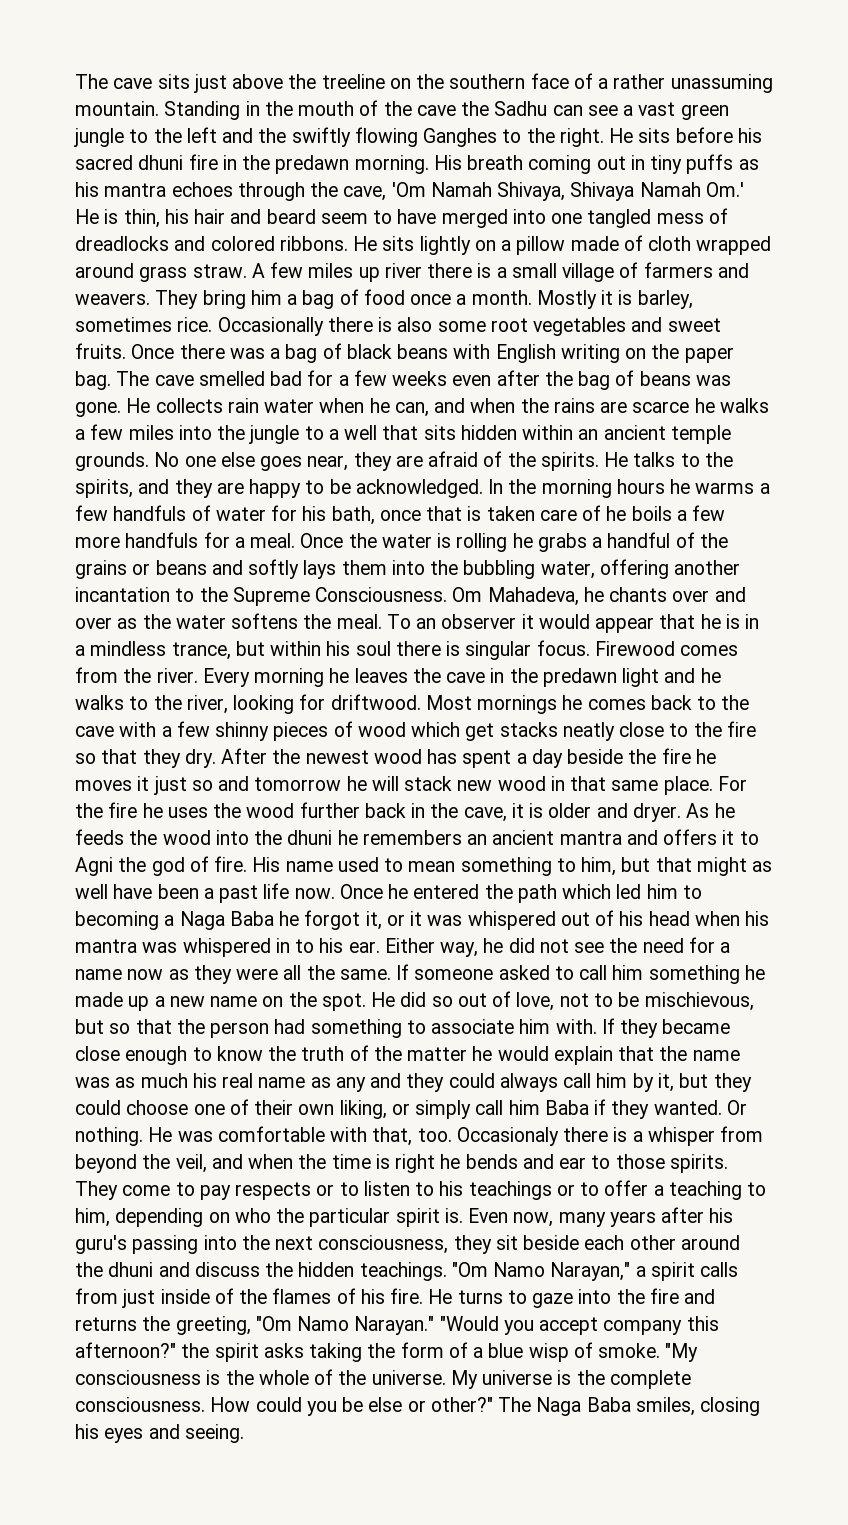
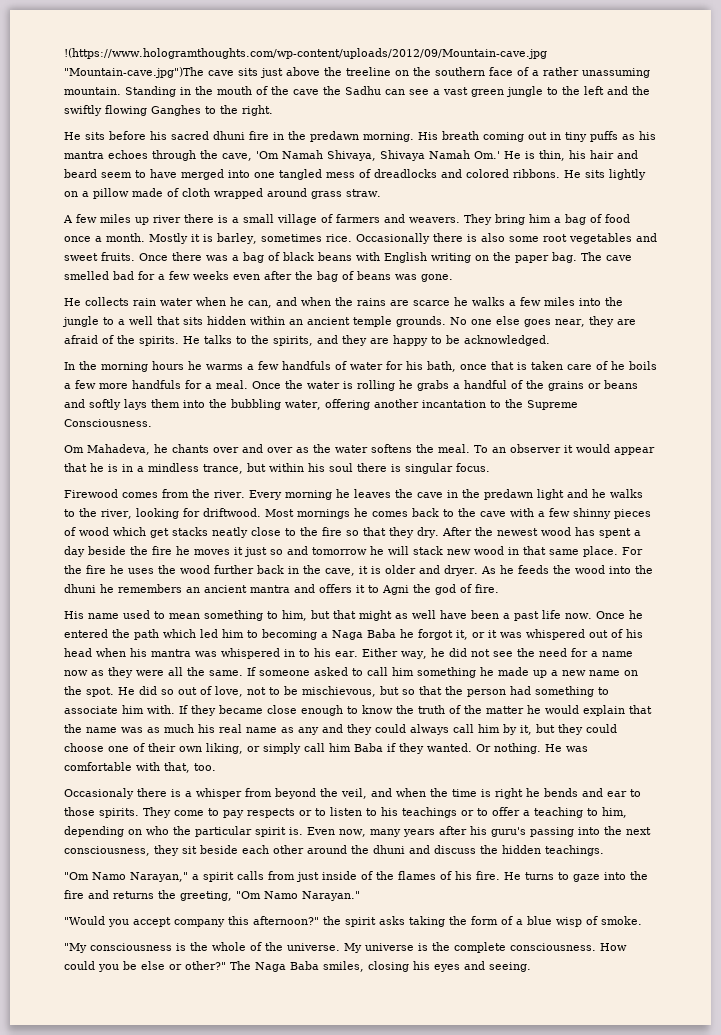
- The cave sits just above the treeline on the southern face of a rather unassuming mountain.
+ !(https://www.hologramthoughts.com/wp-content/uploads/2012/09/Mountain-cave.jpg "Mountain-cave.jpg")The cave sits just above the treeline on the southern face of a rather unassuming mountain.
- Standing in the mouth of the cave the Sadhu can see a vast green jungle to the left and the swiftly flowing Ganghes to the right. He sits before his sacred dhuni fire in the predawn morning.
+ Standing in the mouth of the cave the Sadhu can see a vast green jungle to the left and the swiftly flowing Ganghes to the right.
+ He sits before his sacred dhuni fire in the predawn morning.
- He sits lightly on a pillow made of cloth wrapped around grass straw. A few miles up river there is a small village of farmers and weavers.
+ He sits lightly on a pillow made of cloth wrapped around grass straw.
+ A few miles up river there is a small village of farmers and weavers.
- The cave smelled bad for a few weeks even after the bag of beans was gone. He collects rain water when he can, and when the rains are scarce he walks a few miles into the jungle to a well that sits hidden within an ancient temple grounds.
+ The cave smelled bad for a few weeks even after the bag of beans was gone.
+ He collects rain water when he can, and when the rains are scarce he walks a few miles into the jungle to a well that sits hidden within an ancient temple grounds.
- He talks to the spirits, and they are happy to be acknowledged. In the morning hours he warms a few handfuls of water for his bath, once that is taken care of he boils a few more handfuls for a meal.
+ He talks to the spirits, and they are happy to be acknowledged.
+ In the morning hours he warms a few handfuls of water for his bath, once that is taken care of he boils a few more handfuls for a meal.
- Once the water is rolling he grabs a handful of the grains or beans and softly lays them into the bubbling water, offering another incantation to the Supreme Consciousness. Om Mahadeva, he chants over and over as the water softens the meal.
+ Once the water is rolling he grabs a handful of the grains or beans and softly lays them into the bubbling water, offering another incantation to the Supreme Consciousness.
+ Om Mahadeva, he chants over and over as the water softens the meal.
- To an observer it would appear that he is in a mindless trance, but within his soul there is singular focus. Firewood comes from the river.
+ To an observer it would appear that he is in a mindless trance, but within his soul there is singular focus.
+ Firewood comes from the river.
- As he feeds the wood into the dhuni he remembers an ancient mantra and offers it to Agni the god of fire. His name used to mean something to him, but that might as well have been a past life now.
+ As he feeds the wood into the dhuni he remembers an ancient mantra and offers it to Agni the god of fire.
+ His name used to mean something to him, but that might as well have been a past life now.
- He was comfortable with that, too. Occasionaly there is a whisper from beyond the veil, and when the time is right he bends and ear to those spirits.
+ He was comfortable with that, too.
+ Occasionaly there is a whisper from beyond the veil, and when the time is right he bends and ear to those spirits.
- Even now, many years after his guru's passing into the next consciousness, they sit beside each other around the dhuni and discuss the hidden teachings. "Om Namo Narayan," a spirit calls from just inside of the flames of his fire.
+ Even now, many years after his guru's passing into the next consciousness, they sit beside each other around the dhuni and discuss the hidden teachings.
+ "Om Namo Narayan," a spirit calls from just inside of the flames of his fire.
- He turns to gaze into the fire and returns the greeting, "Om Namo Narayan." "Would you accept company this afternoon?" the spirit asks taking the form of a blue wisp of smoke. "My consciousness is the whole of the universe.
+ He turns to gaze into the fire and returns the greeting, "Om Namo Narayan."
+ "Would you accept company this afternoon?" the spirit asks taking the form of a blue wisp of smoke.
+ "My consciousness is the whole of the universe.

